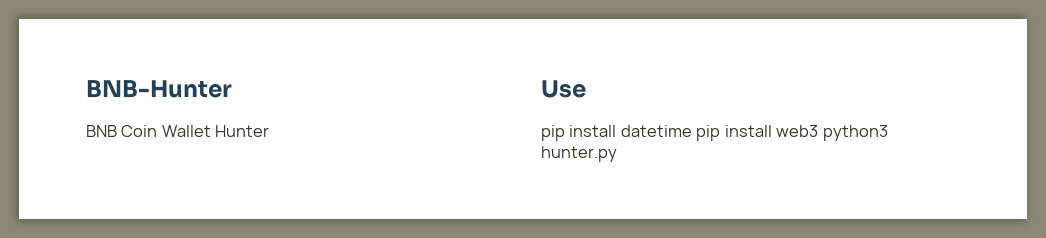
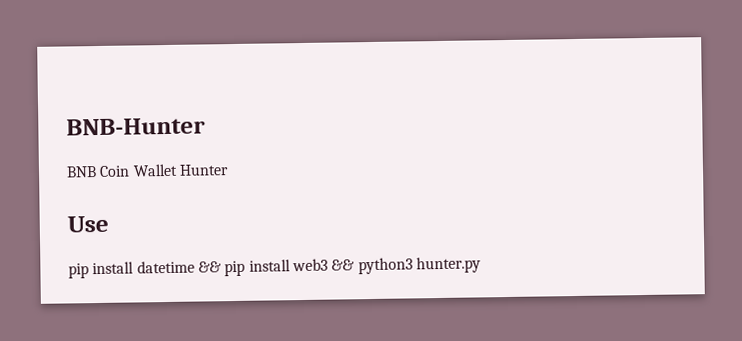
- pip install datetime pip install web3 python3 hunter.py
+ pip install datetime && pip install web3 && python3 hunter.py

